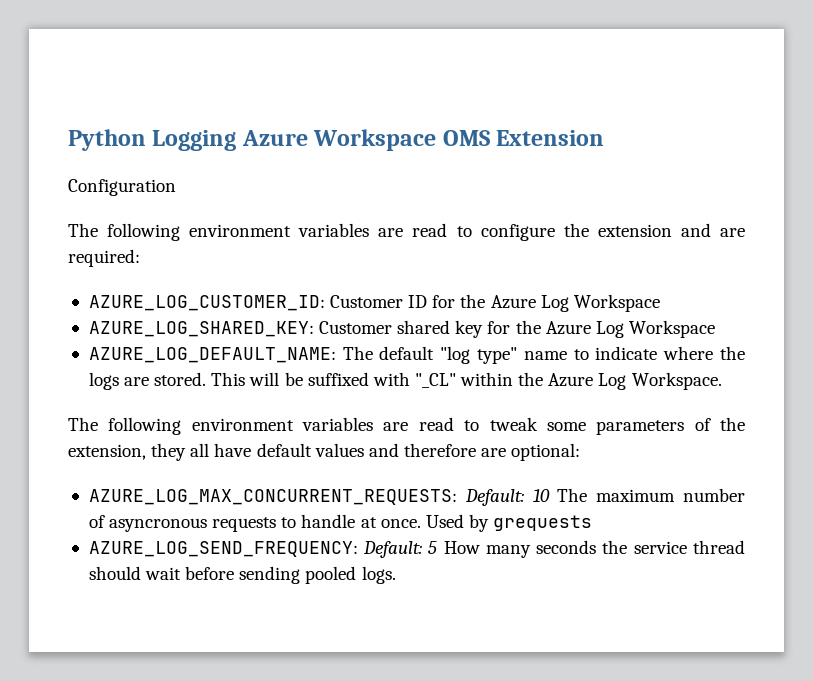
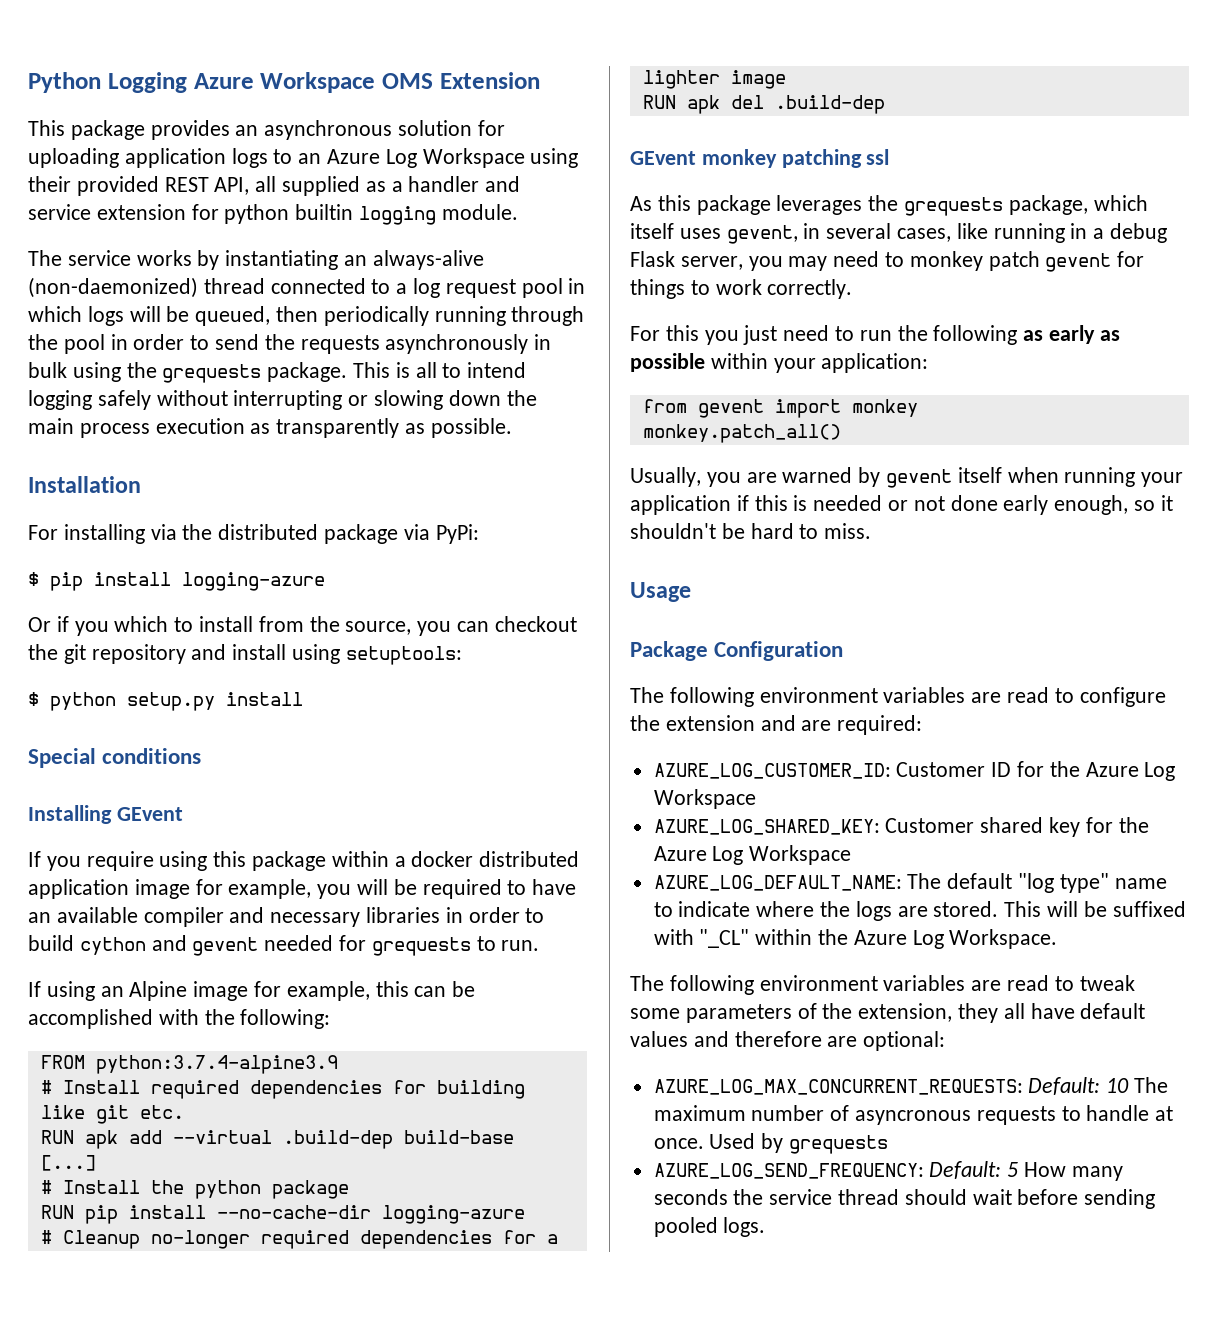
- Configuration
+ This package provides an asynchronous solution for uploading application logs to an Azure Log Workspace using their provided REST API, all supplied as a handler and service extension for python builtin logging module.
+ The service works by instantiating an always-alive (non-daemonized) thread connected to a log request pool in which logs will be queued, then periodically running through the pool in order to send the requests asynchronously in bulk using the grequests package. This is all to intend logging safely without interrupting or slowing down the main process execution as transparently as possible.
+ Installation
+ For installing via the distributed package via PyPi:
+ $ pip install logging-azure
+ Or if you which to install from the source, you can checkout the git repository and install using setuptools:
+ $ python setup.py install
+ Special conditions
+ Installing GEvent
+ If you require using this package within a docker distributed application image for example, you will be required to have an available compiler and necessary libraries in order to build cython and gevent needed for grequests to run.
+ If using an Alpine image for example, this can be accomplished with the following:
+ FROM python:3.7.4-alpine3.9
+ # Install required dependencies for building like git etc.
+ RUN apk add --virtual .build-dep build-base [...]
+ # Install the python package
+ RUN pip install --no-cache-dir logging-azure
+ # Cleanup no-longer required dependencies for a lighter image
+ RUN apk del .build-dep
+ GEvent monkey patching ssl
+ As this package leverages the grequests package, which itself uses gevent, in several cases, like running in a debug Flask server, you may need to monkey patch gevent for things to work correctly.
+ For this you just need to run the following as early as possible within your application:
+ from gevent import monkey
+ monkey.patch_all()
+ Usually, you are warned by gevent itself when running your application if this is needed or not done early enough, so it shouldn't be hard to miss.
+ Usage
+ Package Configuration

